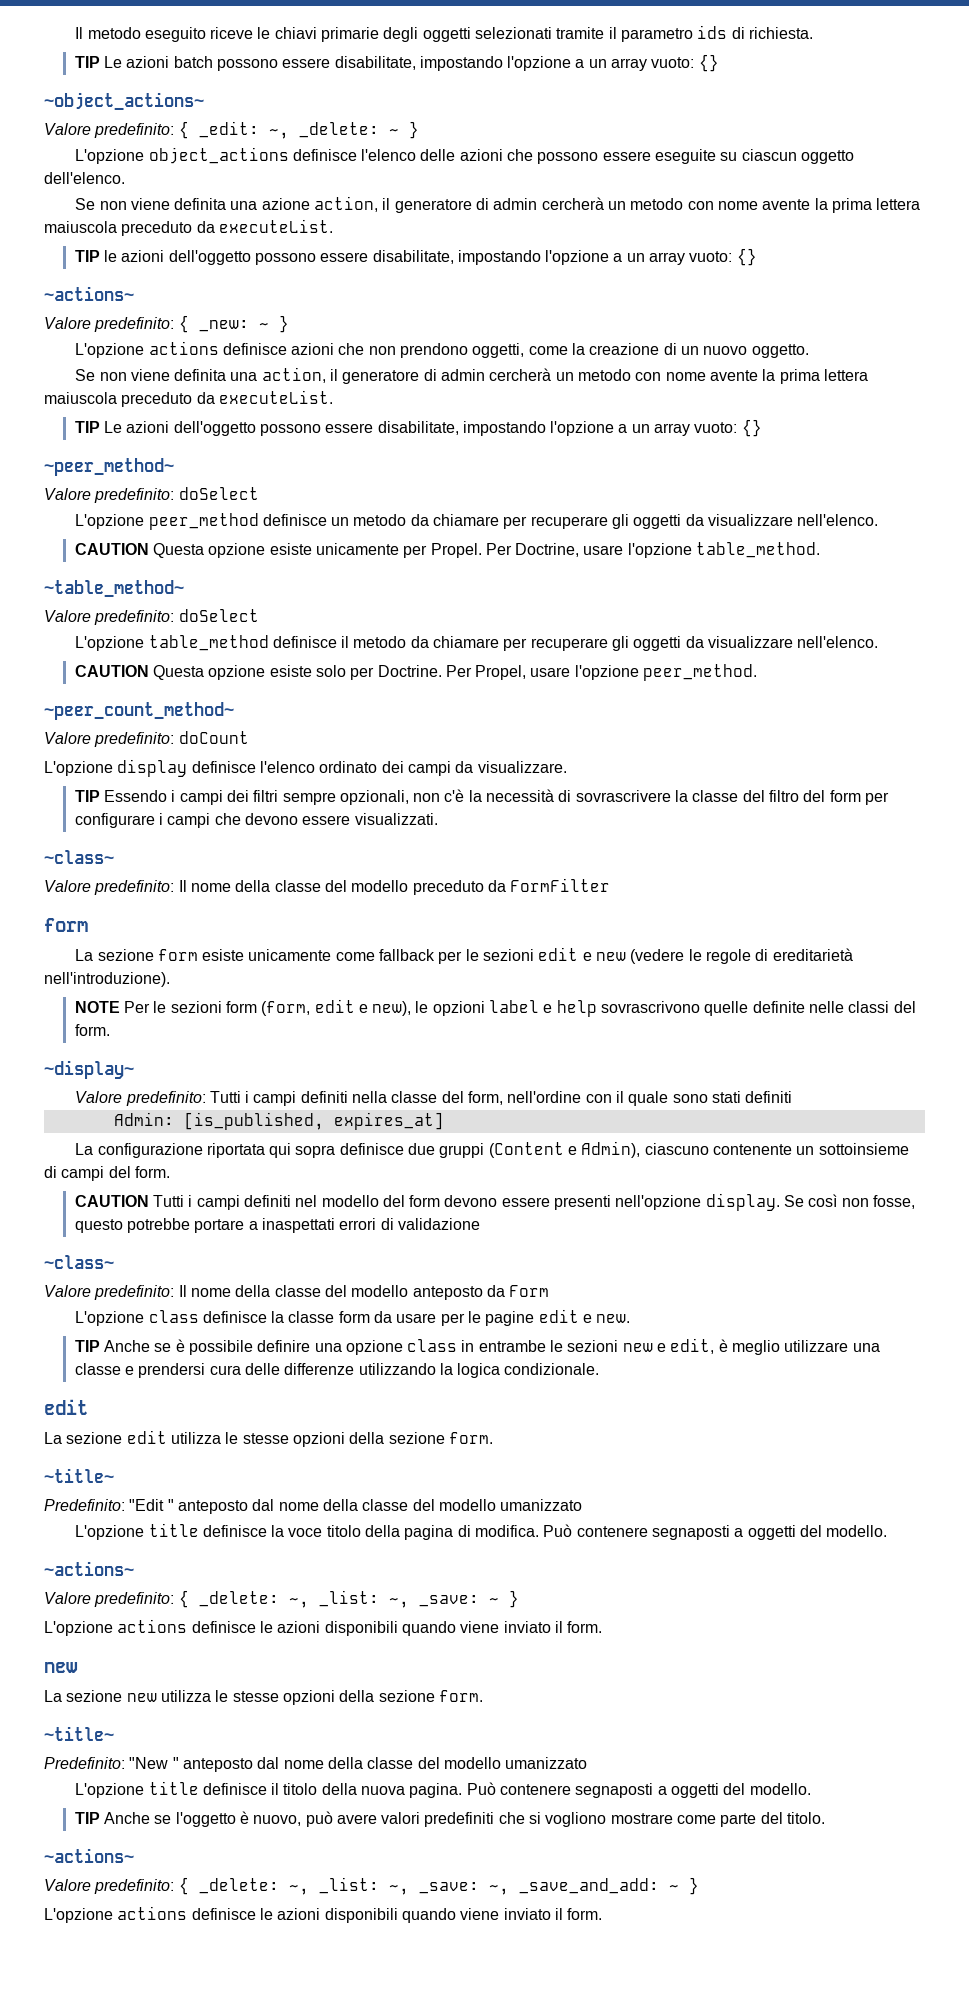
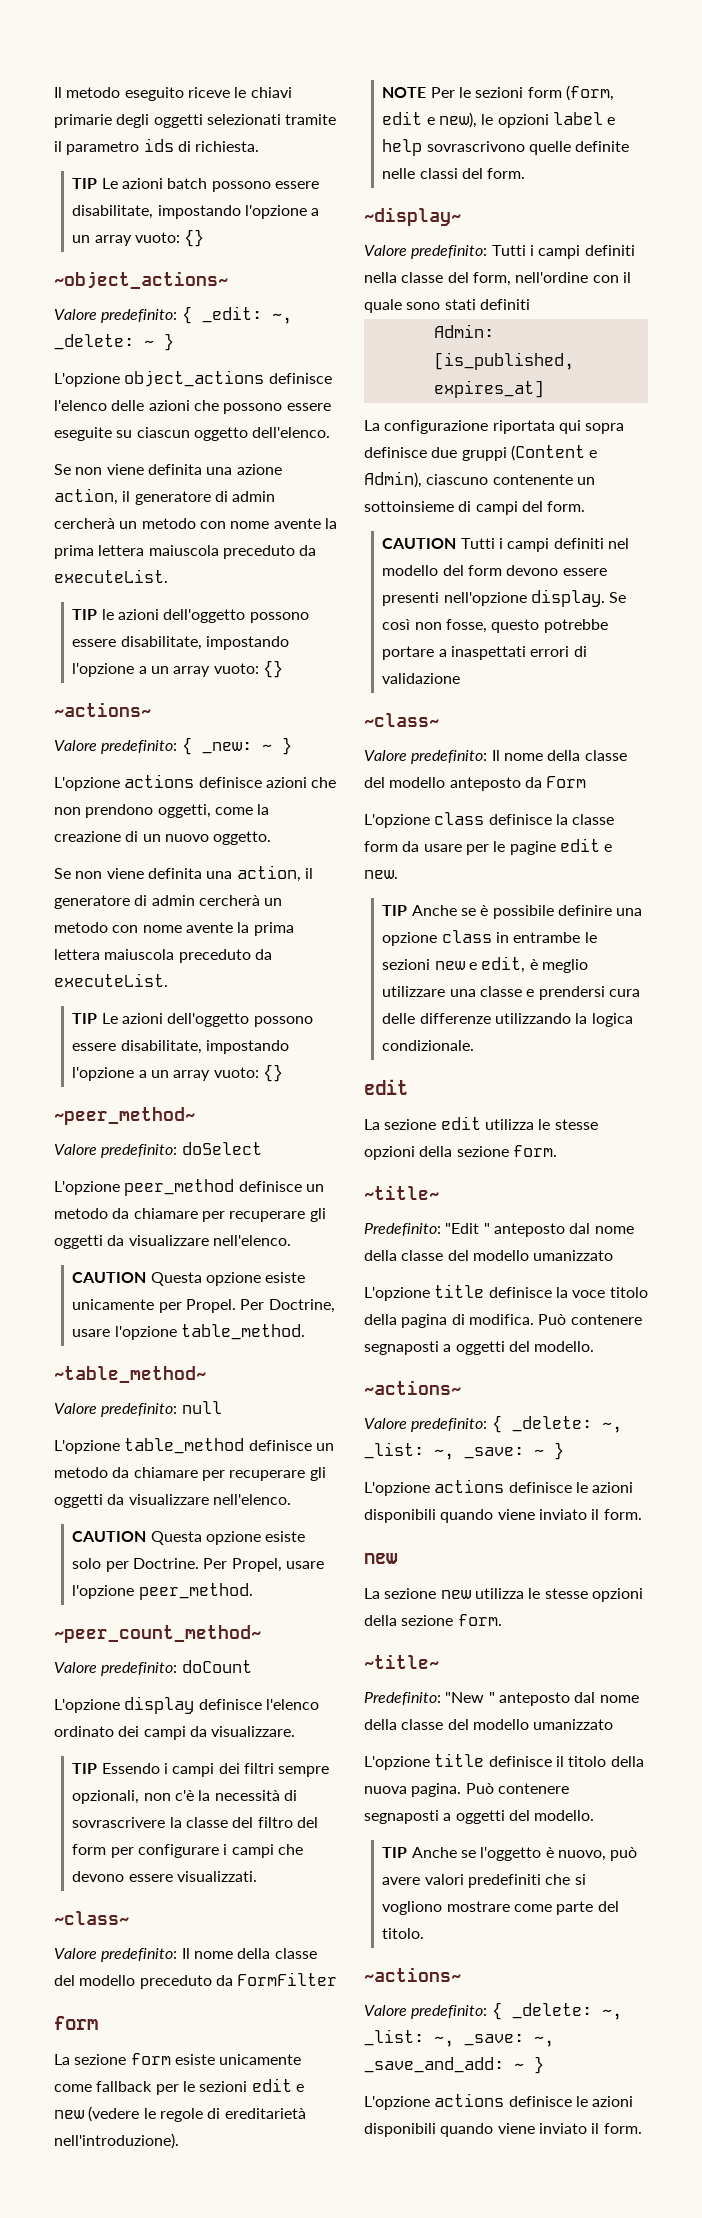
  ~table_method~
- Valore predefinito: doSelect
+ Valore predefinito: null
- L'opzione table_method definisce il metodo da chiamare per recuperare gli oggetti da visualizzare nell'elenco.
+ L'opzione table_method definisce un metodo da chiamare per recuperare gli oggetti da visualizzare nell'elenco.

